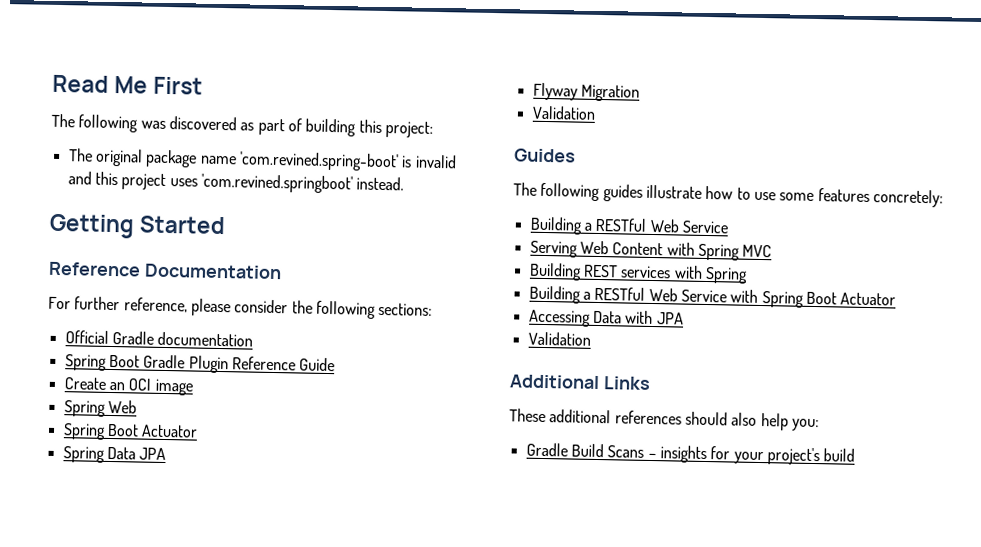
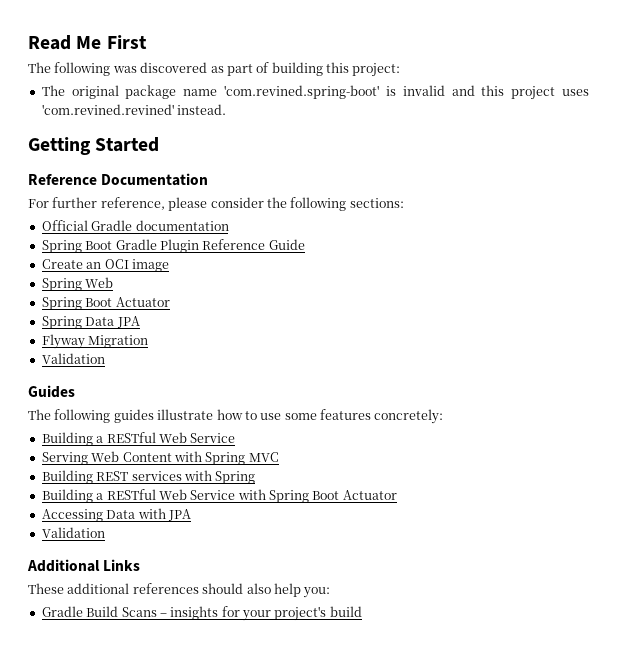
- The original package name 'com.revined.spring-boot' is invalid and this project uses 'com.revined.springboot' instead.
+ The original package name 'com.revined.spring-boot' is invalid and this project uses 'com.revined.revined' instead.

